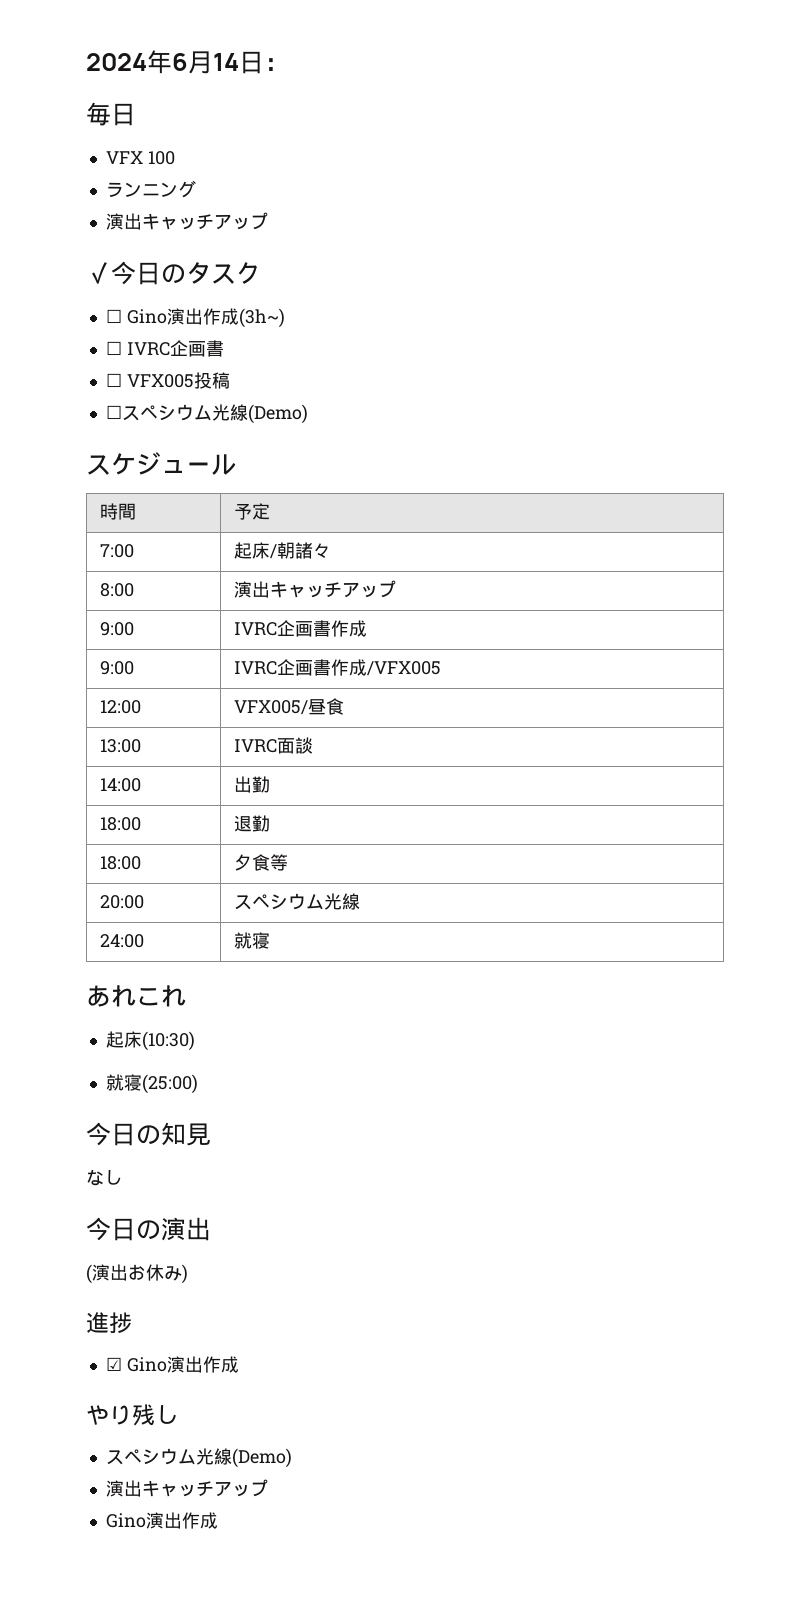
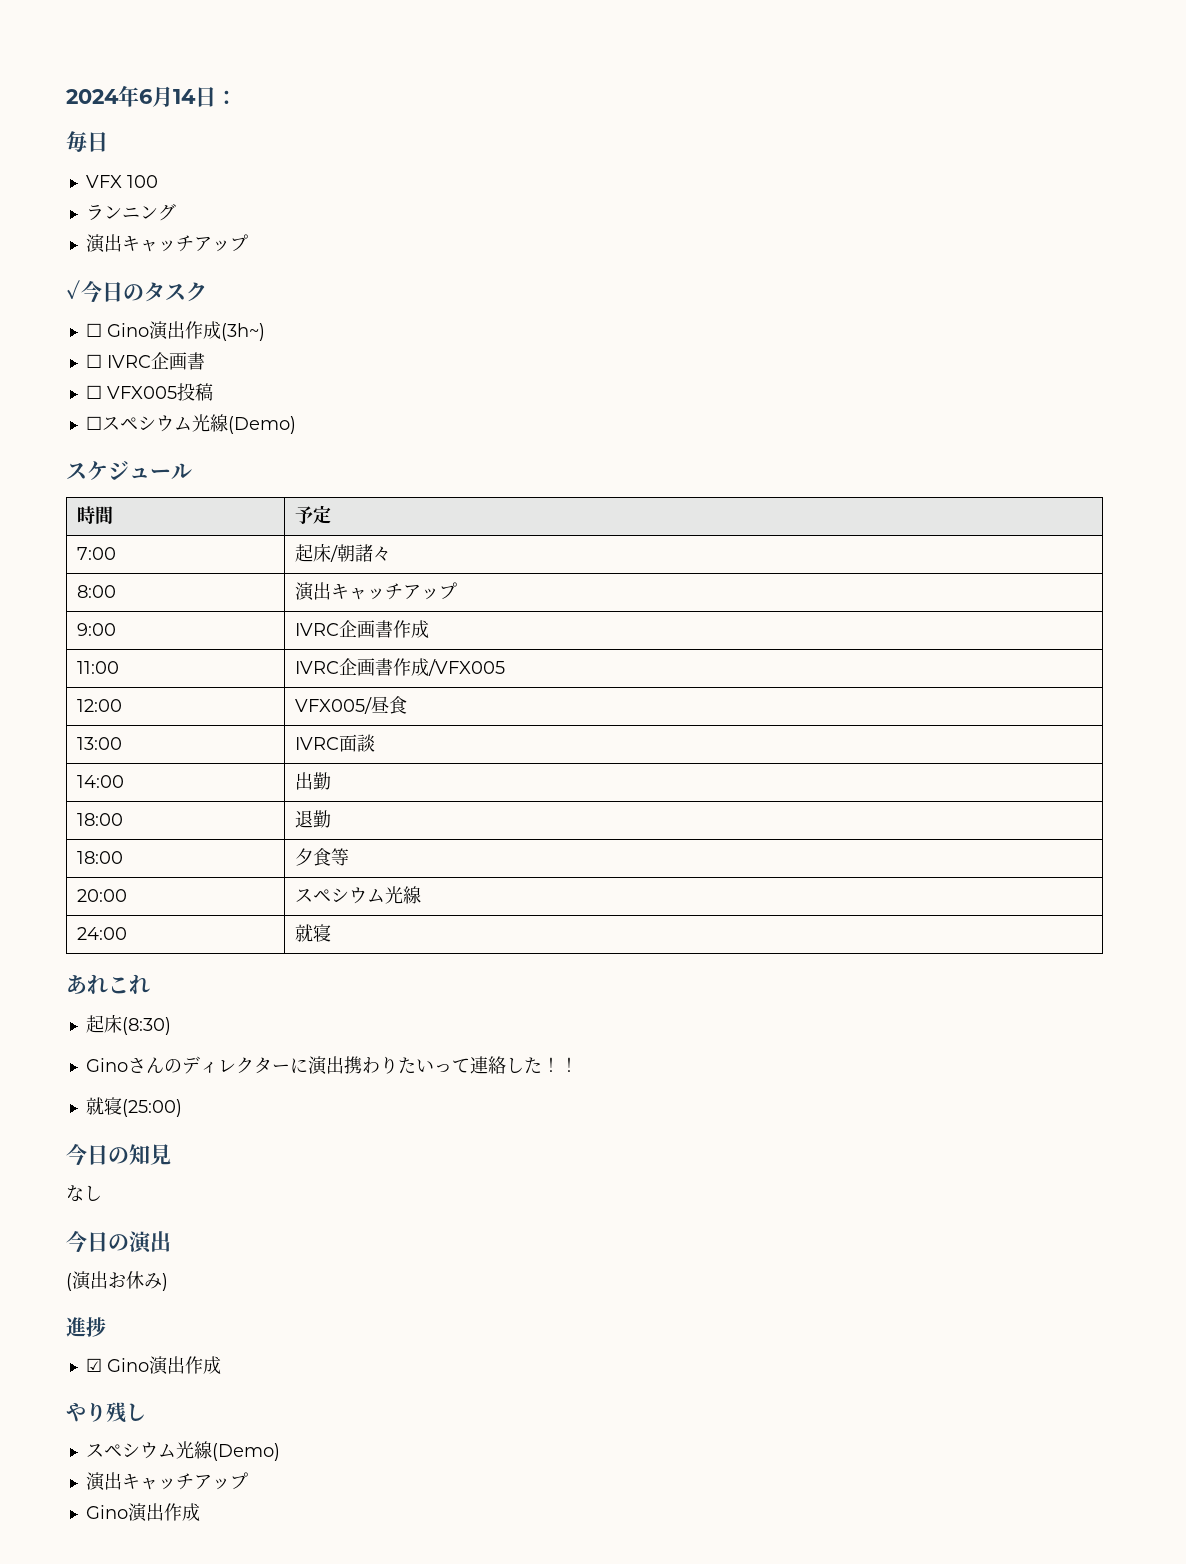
- 9:00 | IVRC企画書作成/VFX005
+ 11:00 | IVRC企画書作成/VFX005
- 起床(10:30)
+ 起床(8:30)
+ Ginoさんのディレクターに演出携わりたいって連絡した！！

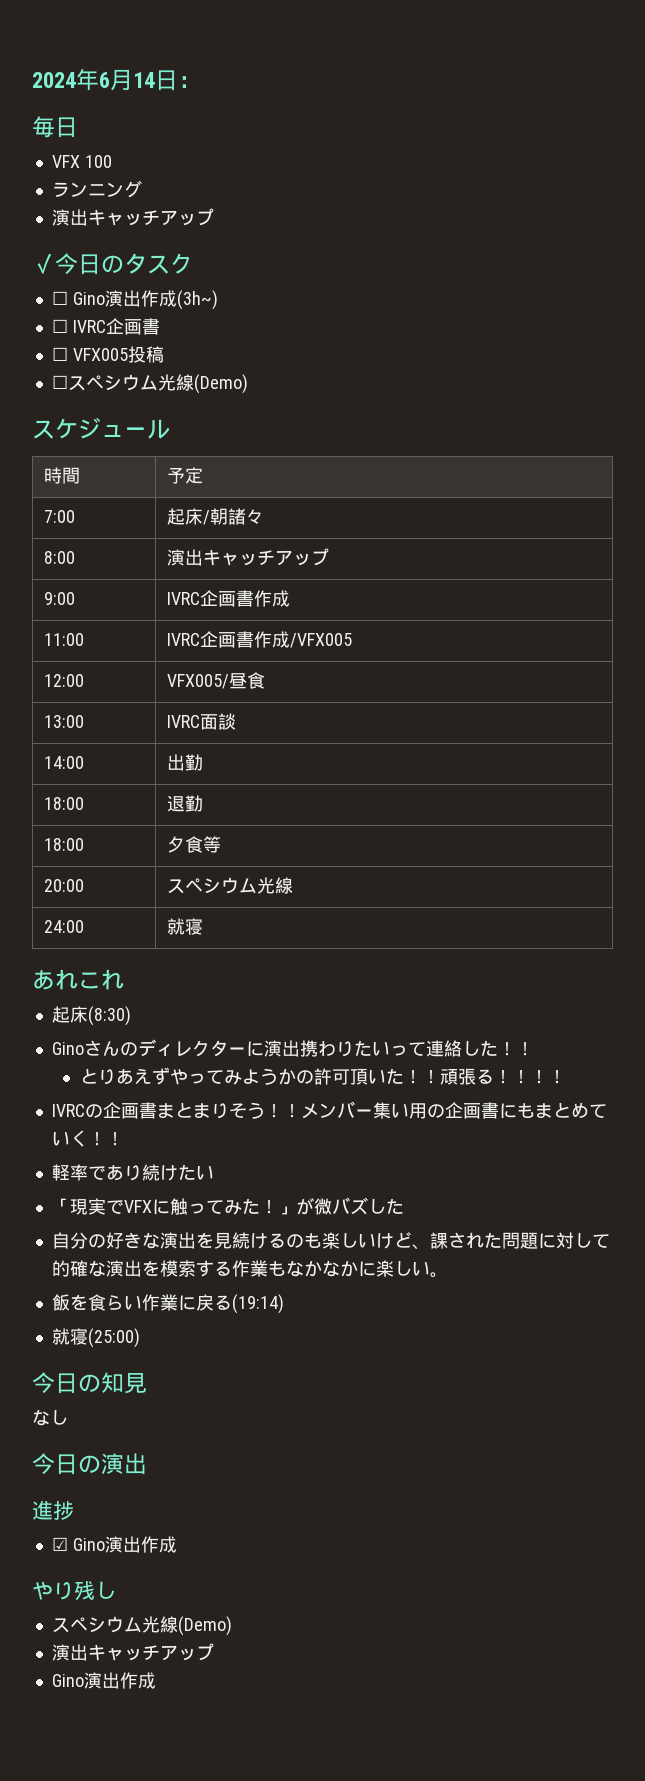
+ とりあえずやってみようかの許可頂いた！！頑張る！！！！
+ IVRCの企画書まとまりそう！！メンバー集い用の企画書にもまとめていく！！
+ 軽率であり続けたい
+ 「現実でVFXに触ってみた！」が微バズした
+ 自分の好きな演出を見続けるのも楽しいけど、課された問題に対して的確な演出を模索する作業もなかなかに楽しい。
+ 飯を食らい作業に戻る(19:14)
- (演出お休み)

